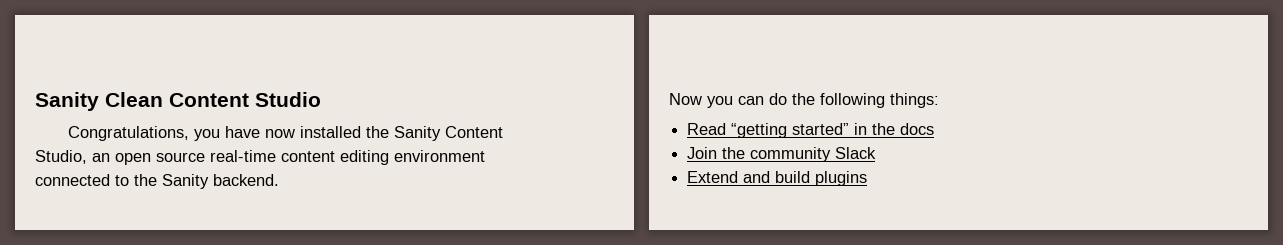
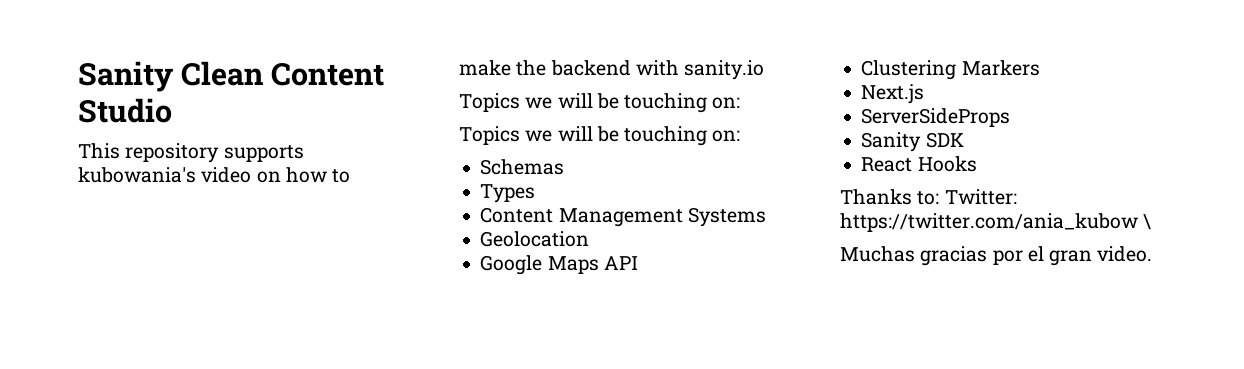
- Congratulations, you have now installed the Sanity Content Studio, an open source real-time content editing environment connected to the Sanity backend.
- Now you can do the following things:
- Read “getting started” in the docs
- Join the community Slack
- Extend and build plugins
+ This repository supports kubowania's video on how to make the backend with sanity.io
+ Topics we will be touching on:
+ Topics we will be touching on:
+ Schemas
+ Types
+ Content Management Systems
+ Geolocation
+ Google Maps API
+ Clustering Markers
+ Next.js
+ ServerSideProps
+ Sanity SDK
+ React Hooks
+ Thanks to: Twitter: https://twitter.com/ania_kubow \
+ Muchas gracias por el gran video.

